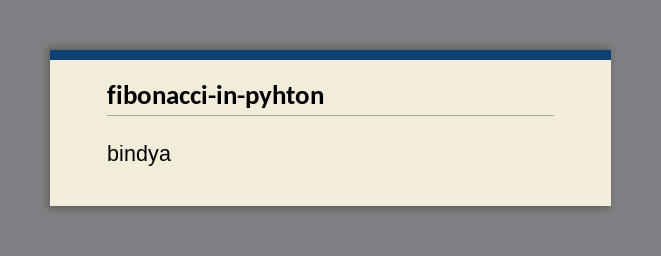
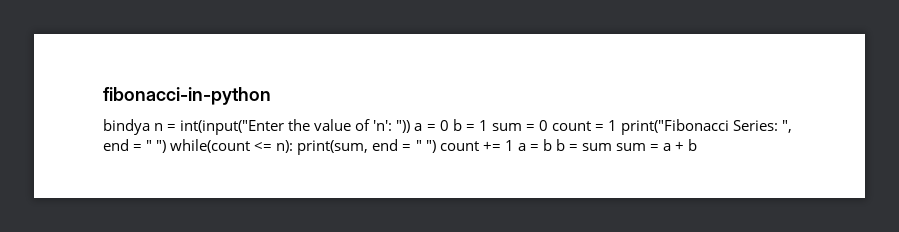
- fibonacci-in-pyhton
+ fibonacci-in-python
- bindya
+ bindya n = int(input("Enter the value of 'n': ")) a = 0 b = 1 sum = 0 count = 1 print("Fibonacci Series: ", end = " ") while(count <= n): print(sum, end = " ") count += 1 a = b b = sum sum = a + b

